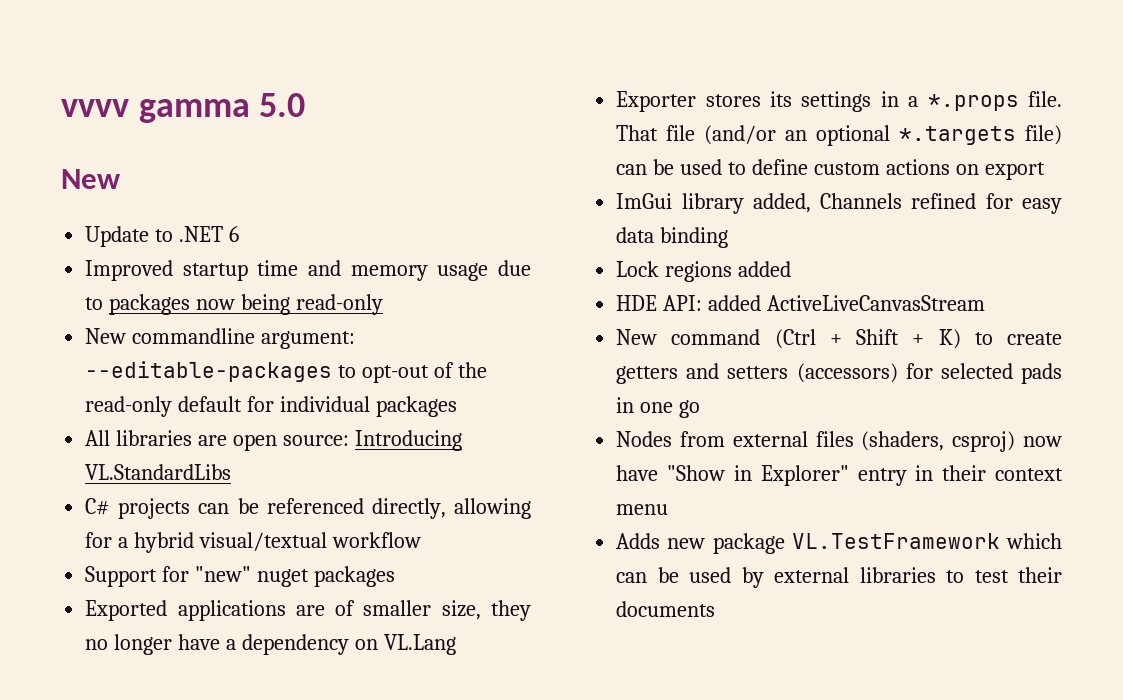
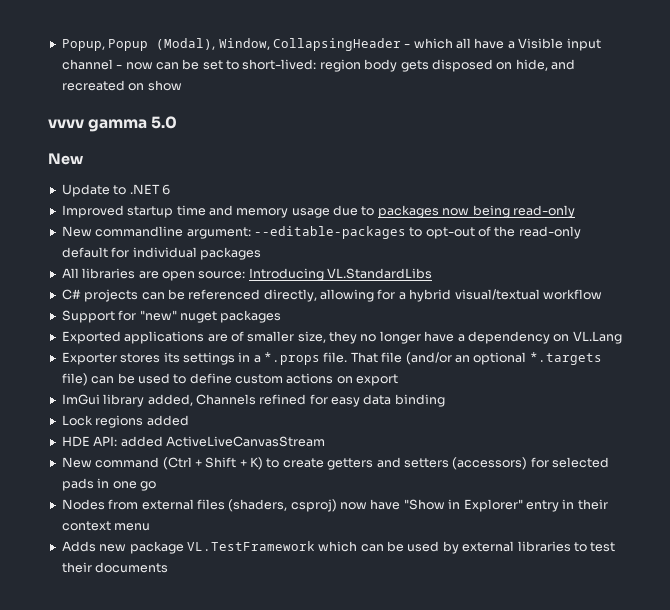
+ Popup, Popup (Modal), Window, CollapsingHeader - which all have a Visible input channel - now can be set to short-lived: region body gets disposed on hide, and recreated on show

